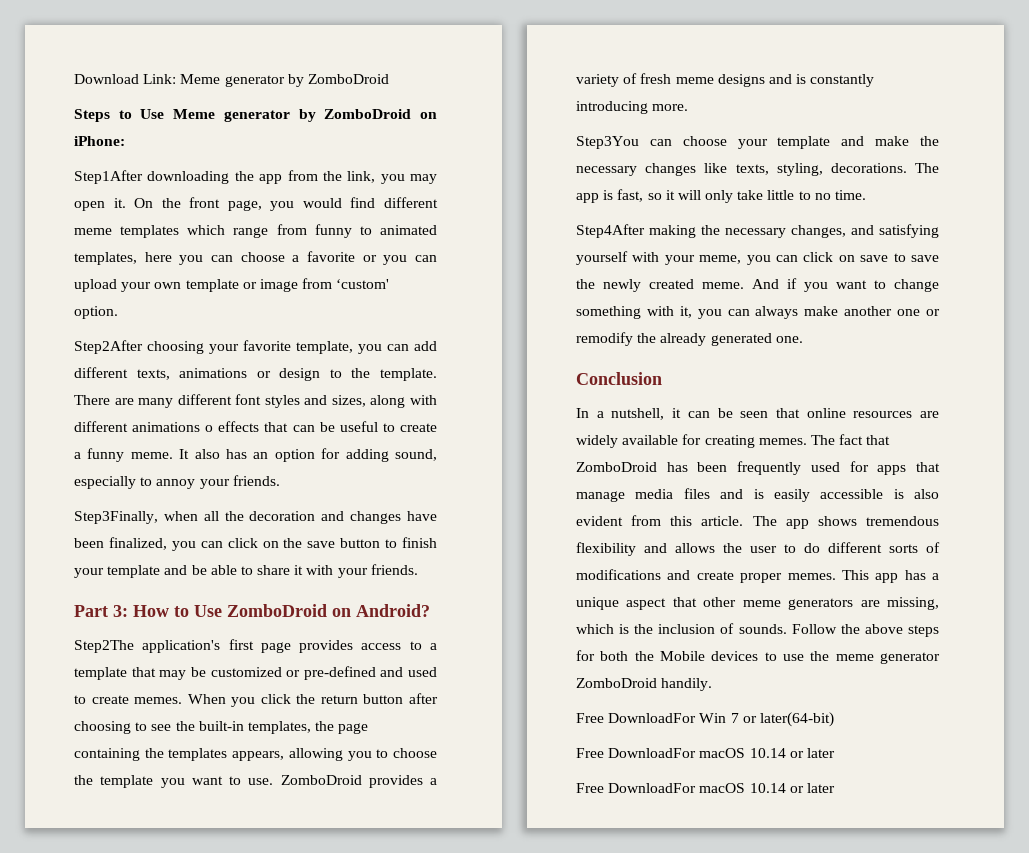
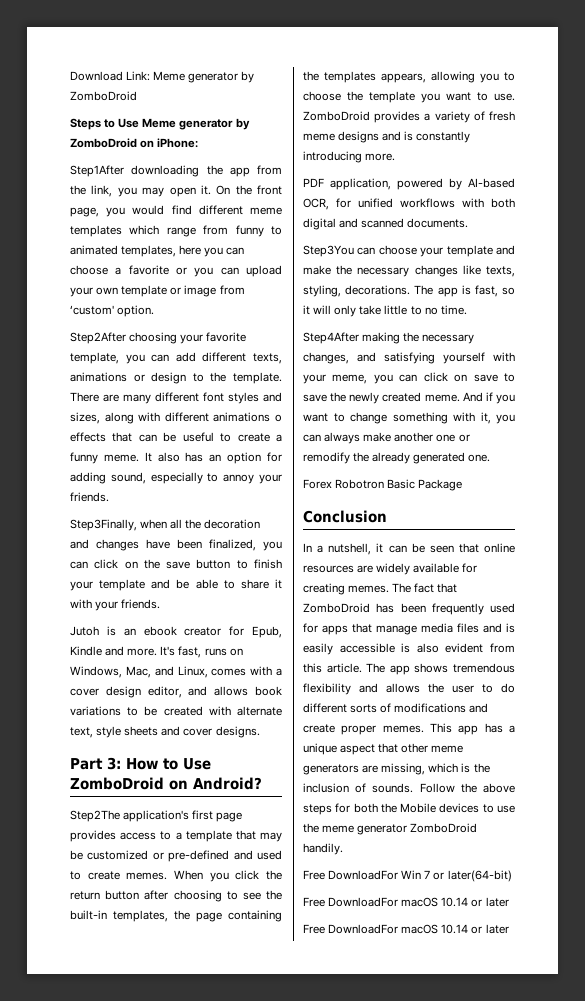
+ Jutoh is an ebook creator for Epub, Kindle and more. It's fast, runs on Windows, Mac, and Linux, comes with a cover design editor, and allows book variations to be created with alternate text, style sheets and cover designs.
+ PDF application, powered by AI-based OCR, for unified workflows with both digital and scanned documents.
+ Forex Robotron Basic Package

